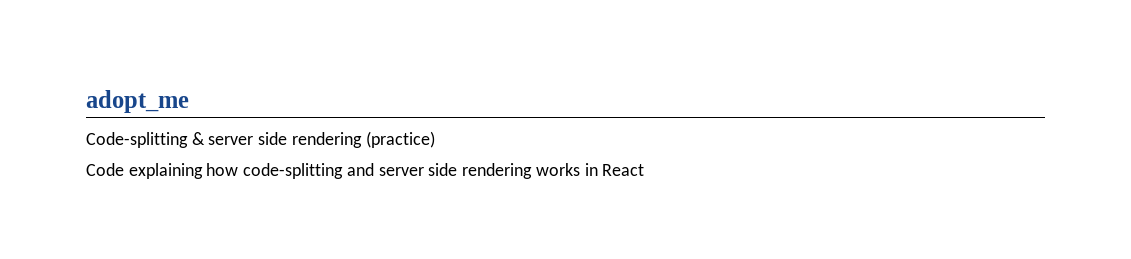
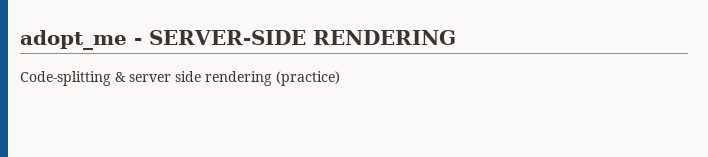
- adopt_me
+ adopt_me - SERVER-SIDE RENDERING
- Code explaining how code-splitting and server side rendering works in React

